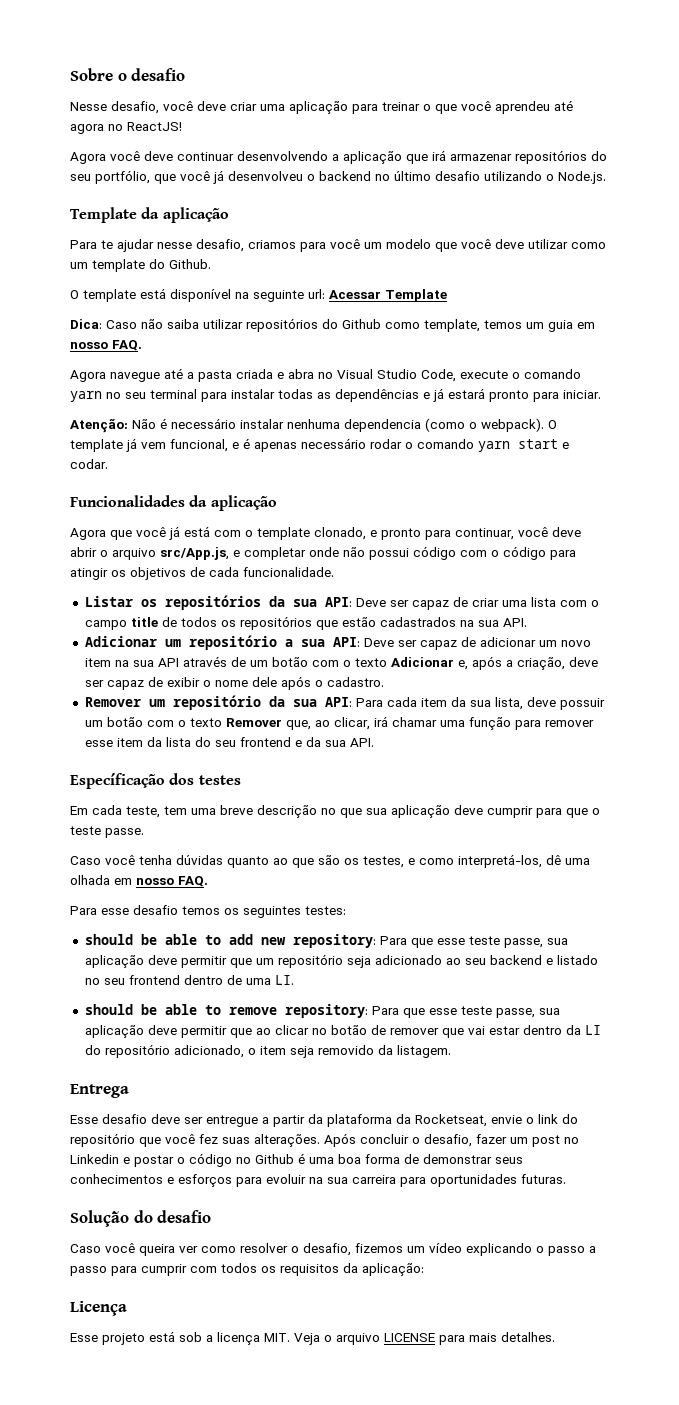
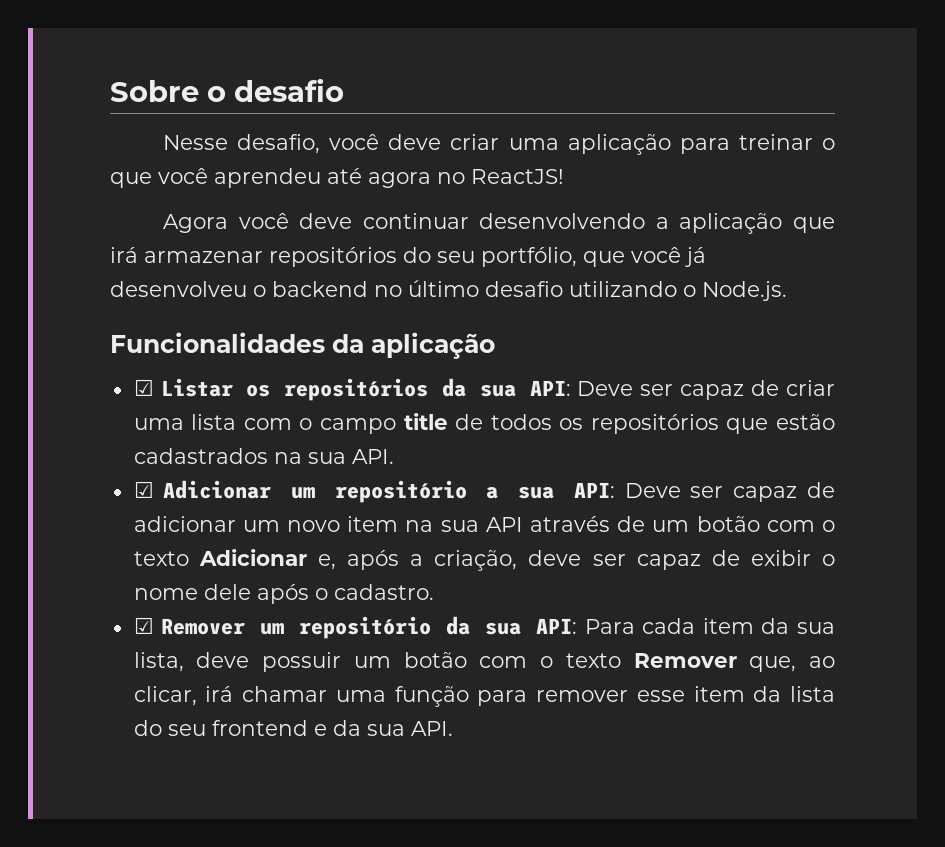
- Template da aplicação
- Para te ajudar nesse desafio, criamos para você um modelo que você deve utilizar como um template do Github.
- O template está disponível na seguinte url: Acessar Template
- Dica: Caso não saiba utilizar repositórios do Github como template, temos um guia em nosso FAQ.
- Agora navegue até a pasta criada e abra no Visual Studio Code, execute o comando yarn no seu terminal para instalar todas as dependências e já estará pronto para iniciar.
- Atenção: Não é necessário instalar nenhuma dependencia (como o webpack). O template já vem funcional, e é apenas necessário rodar o comando yarn start e codar.
  Funcionalidades da aplicação
- Agora que você já está com o template clonado, e pronto para continuar, você deve abrir o arquivo src/App.js, e completar onde não possui código com o código para atingir os objetivos de cada funcionalidade.
- Listar os repositórios da sua API: Deve ser capaz de criar uma lista com o campo title de todos os repositórios que estão cadastrados na sua API.
+ ☑ Listar os repositórios da sua API: Deve ser capaz de criar uma lista com o campo title de todos os repositórios que estão cadastrados na sua API.
- Adicionar um repositório a sua API: Deve ser capaz de adicionar um novo item na sua API através de um botão com o texto Adicionar e, após a criação, deve ser capaz de exibir o nome dele após o cadastro.
+ ☑ Adicionar um repositório a sua API: Deve ser capaz de adicionar um novo item na sua API através de um botão com o texto Adicionar e, após a criação, deve ser capaz de exibir o nome dele após o cadastro.
- Remover um repositório da sua API: Para cada item da sua lista, deve possuir um botão com o texto Remover que, ao clicar, irá chamar uma função para remover esse item da lista do seu frontend e da sua API.
+ ☑ Remover um repositório da sua API: Para cada item da sua lista, deve possuir um botão com o texto Remover que, ao clicar, irá chamar uma função para remover esse item da lista do seu frontend e da sua API.
- Específicação dos testes
- Em cada teste, tem uma breve descrição no que sua aplicação deve cumprir para que o teste passe.
- Caso você tenha dúvidas quanto ao que são os testes, e como interpretá-los, dê uma olhada em nosso FAQ.
- Para esse desafio temos os seguintes testes:
- should be able to add new repository: Para que esse teste passe, sua aplicação deve permitir que um repositório seja adicionado ao seu backend e listado no seu frontend dentro de uma LI.
- should be able to remove repository: Para que esse teste passe, sua aplicação deve permitir que ao clicar no botão de remover que vai estar dentro da LI do repositório adicionado, o item seja removido da listagem.
- Entrega
- Esse desafio deve ser entregue a partir da plataforma da Rocketseat, envie o link do repositório que você fez suas alterações. Após concluir o desafio, fazer um post no Linkedin e postar o código no Github é uma boa forma de demonstrar seus conhecimentos e esforços para evoluir na sua carreira para oportunidades futuras.
- Solução do desafio
- Caso você queira ver como resolver o desafio, fizemos um vídeo explicando o passo a passo para cumprir com todos os requisitos da aplicação:
- Licença
- Esse projeto está sob a licença MIT. Veja o arquivo LICENSE para mais detalhes.

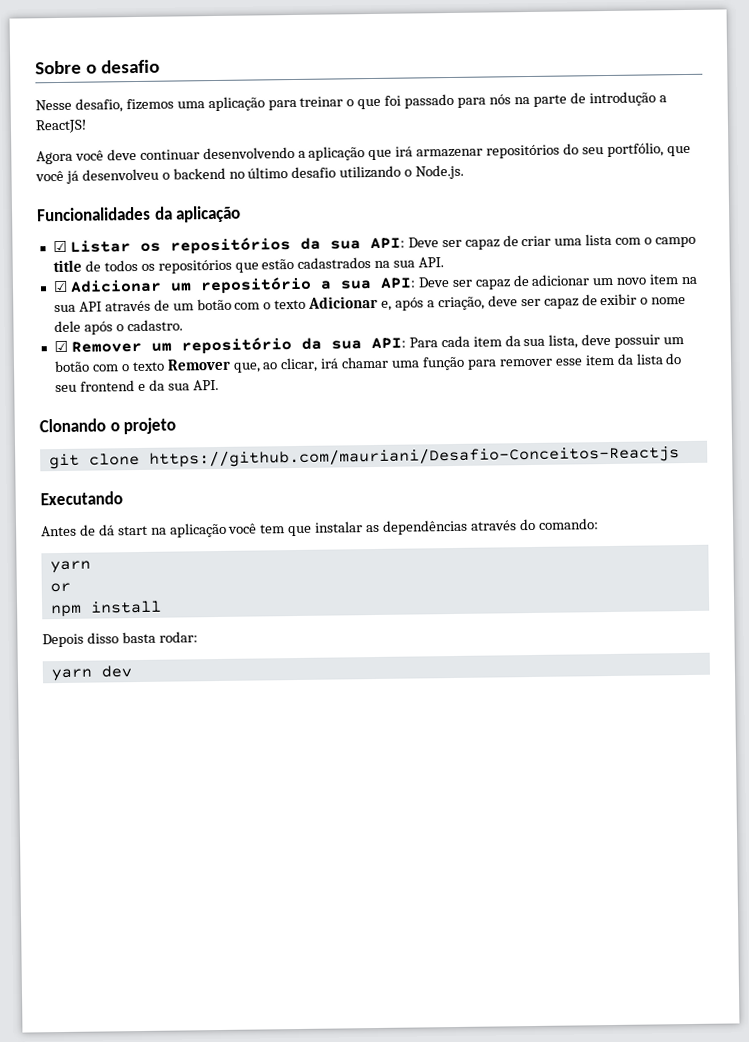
- Nesse desafio, você deve criar uma aplicação para treinar o que você aprendeu até agora no ReactJS!
+ Nesse desafio, fizemos uma aplicação para treinar o que foi passado para nós na parte de introdução a ReactJS!
+ Clonando o projeto
+ git clone https://github.com/mauriani/Desafio-Conceitos-Reactjs
+ Executando
+ Antes de dá start na aplicação você tem que instalar as dependências através do comando:
+ yarn
+ or
+ npm install
+ Depois disso basta rodar:
+ yarn dev

